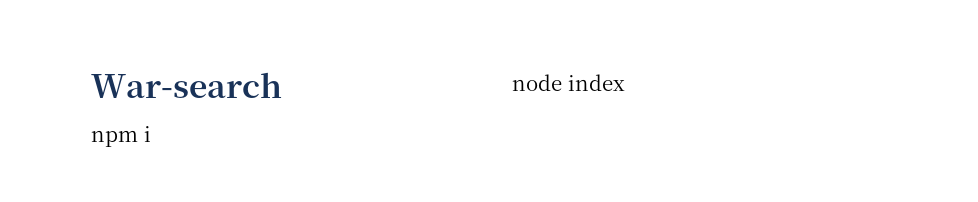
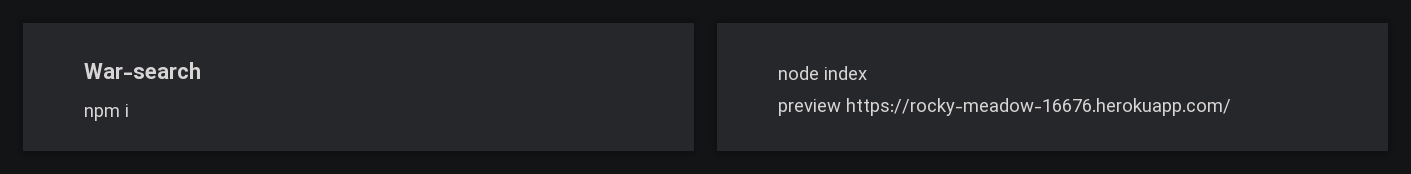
+ preview https://rocky-meadow-16676.herokuapp.com/

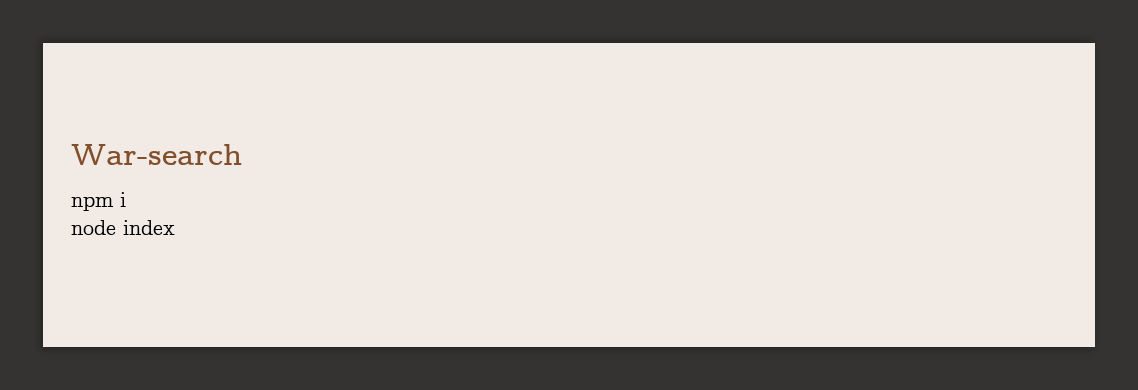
- preview https://rocky-meadow-16676.herokuapp.com/

